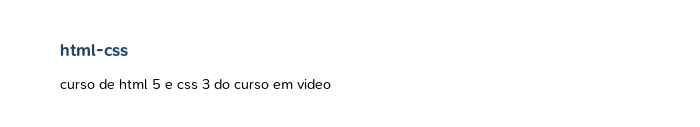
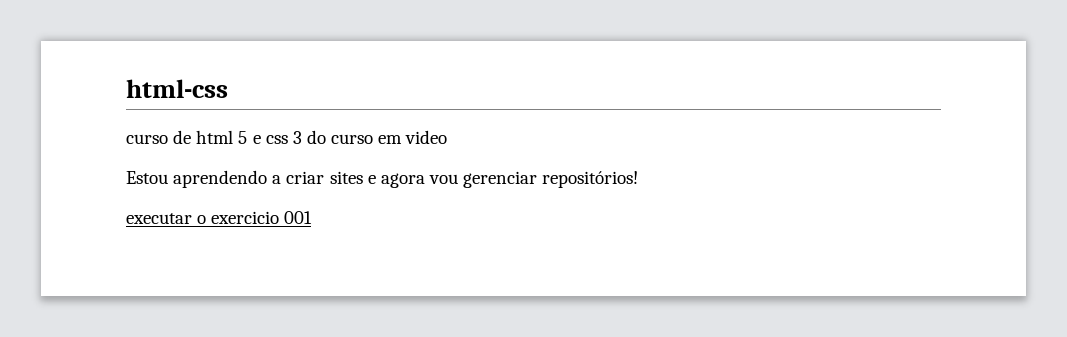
+ Estou aprendendo a criar sites e agora vou gerenciar repositórios!
+ executar o exercicio 001

